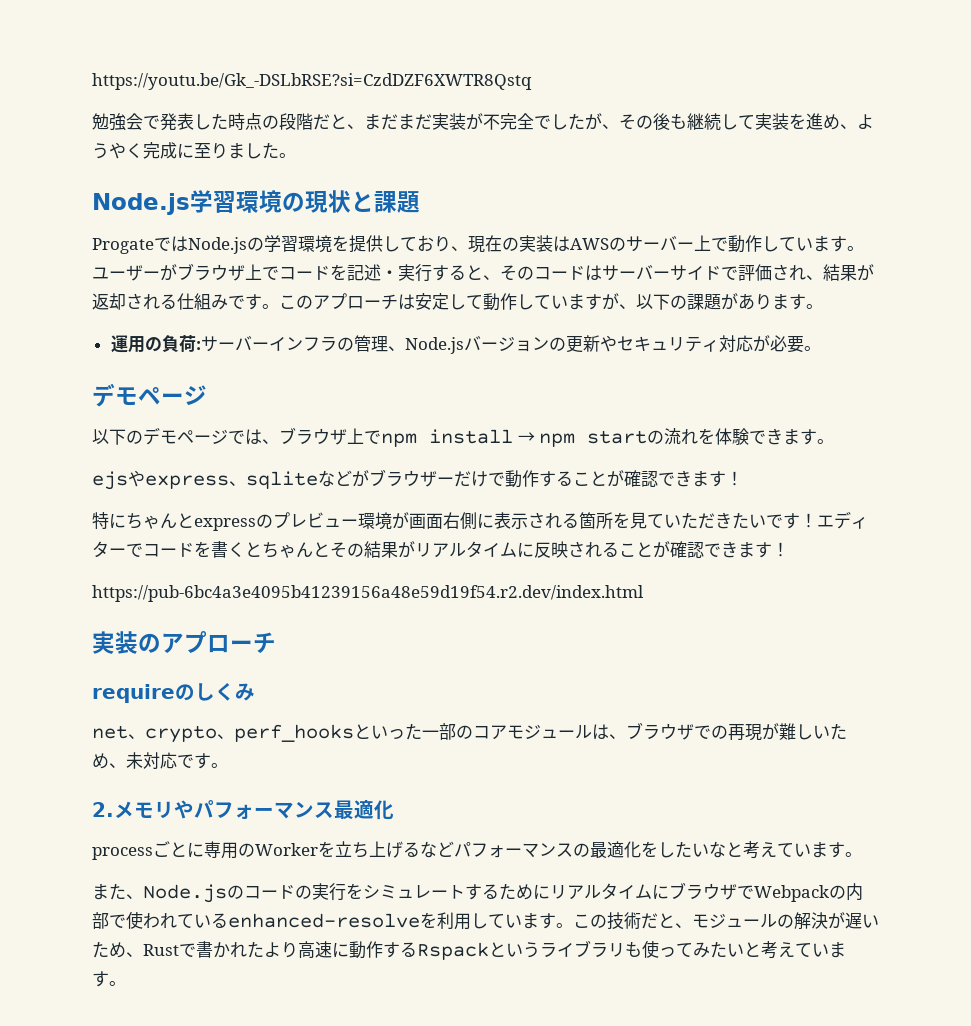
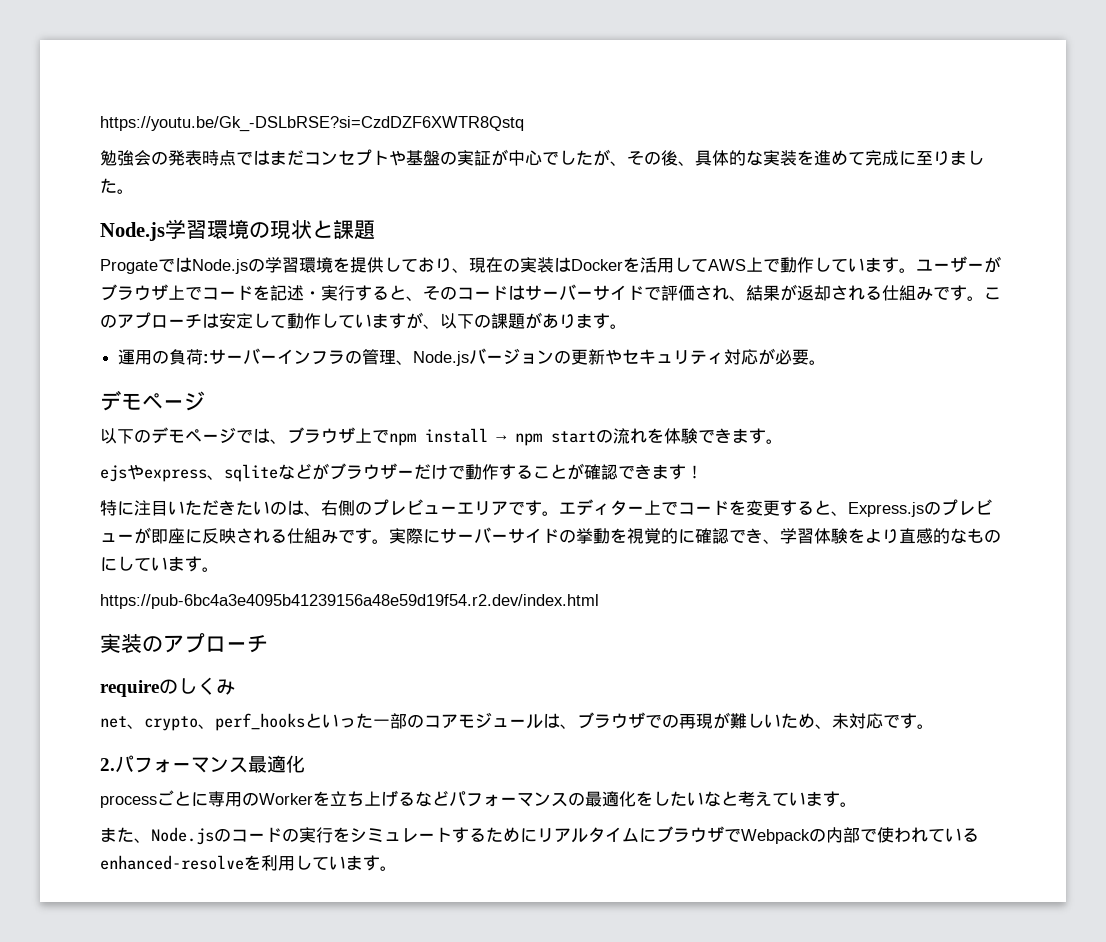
- 勉強会で発表した時点の段階だと、まだまだ実装が不完全でしたが、その後も継続して実装を進め、ようやく完成に至りました。
+ 勉強会の発表時点ではまだコンセプトや基盤の実証が中心でしたが、その後、具体的な実装を進めて完成に至りました。
- ProgateではNode.jsの学習環境を提供しており、現在の実装はAWSのサーバー上で動作しています。
+ ProgateではNode.jsの学習環境を提供しており、現在の実装はDockerを活用してAWS上で動作しています。
- 特にちゃんとexpressのプレビュー環境が画面右側に表示される箇所を見ていただきたいです！
+ 特に注目いただきたいのは、右側のプレビューエリアです。
- エディターでコードを書くとちゃんとその結果がリアルタイムに反映されることが確認できます！
+ エディター上でコードを変更すると、Express.jsのプレビューが即座に反映される仕組みです。実際にサーバーサイドの挙動を視覚的に確認でき、学習体験をより直感的なものにしています。
- 2.メモリやパフォーマンス最適化
+ 2.パフォーマンス最適化
- この技術だと、モジュールの解決が遅いため、Rustで書かれたより高速に動作するRspackというライブラリも使ってみたいと考えています。

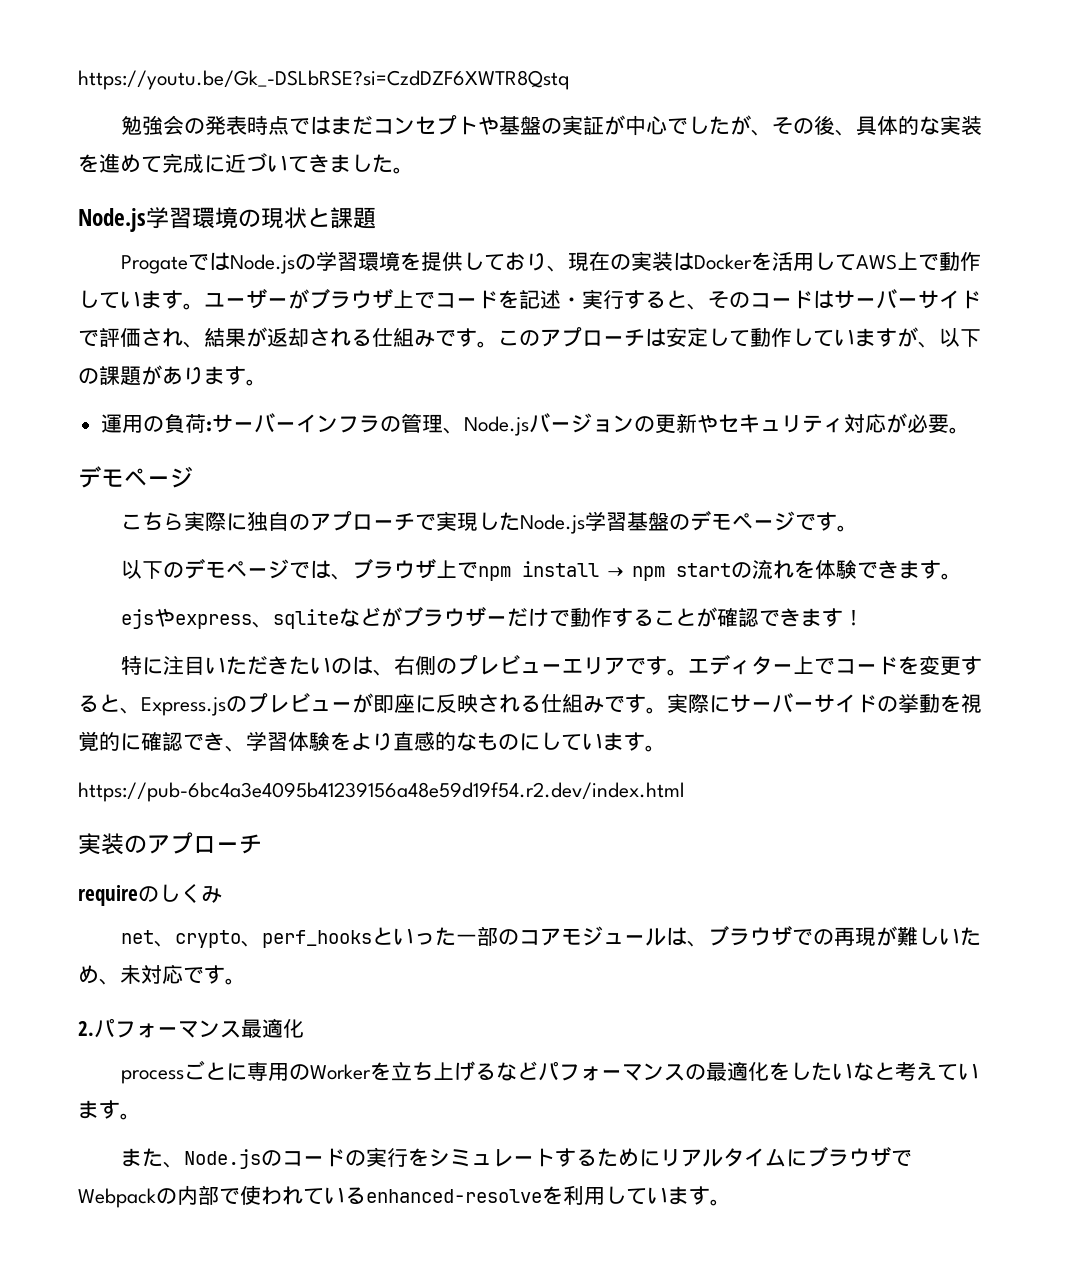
- 勉強会の発表時点ではまだコンセプトや基盤の実証が中心でしたが、その後、具体的な実装を進めて完成に至りました。
+ 勉強会の発表時点ではまだコンセプトや基盤の実証が中心でしたが、その後、具体的な実装を進めて完成に近づいてきました。
+ こちら実際に独自のアプローチで実現したNode.js学習基盤のデモページです。

